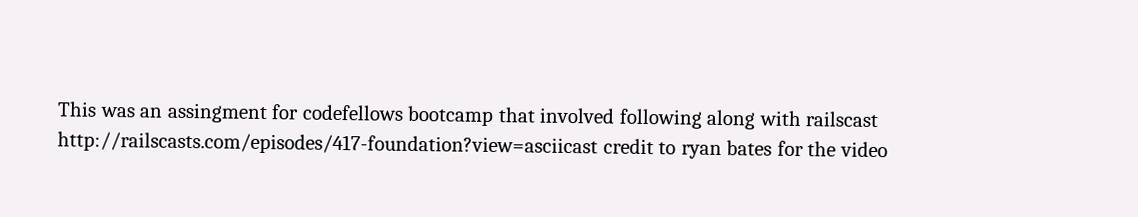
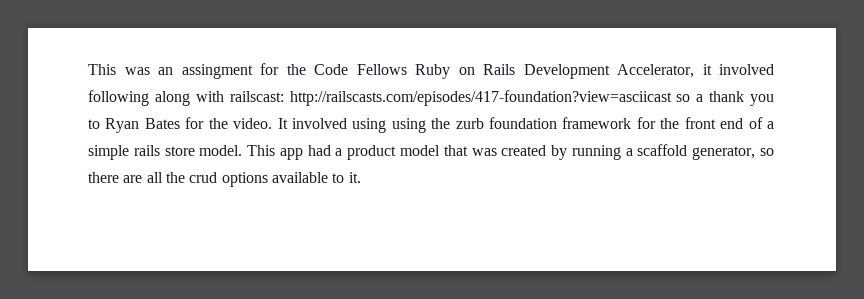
- This was an assingment for codefellows bootcamp that involved following along with railscast http://railscasts.com/episodes/417-foundation?view=asciicast credit to ryan bates for the video
+ This was an assingment for the Code Fellows Ruby on Rails Development Accelerator, it involved following along with railscast: http://railscasts.com/episodes/417-foundation?view=asciicast so a thank you to Ryan Bates for the video. It involved using using the zurb foundation framework for the front end of a simple rails store model. This app had a product model that was created by running a scaffold generator, so there are all the crud options available to it.

